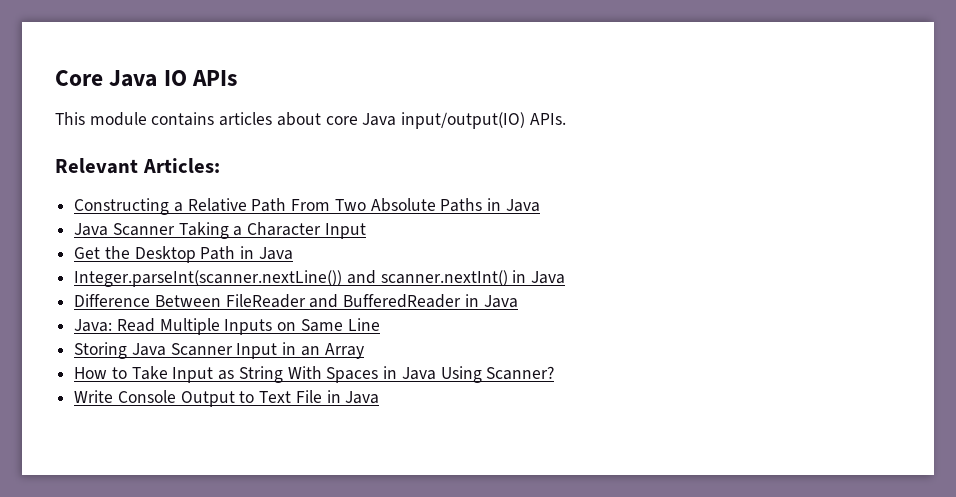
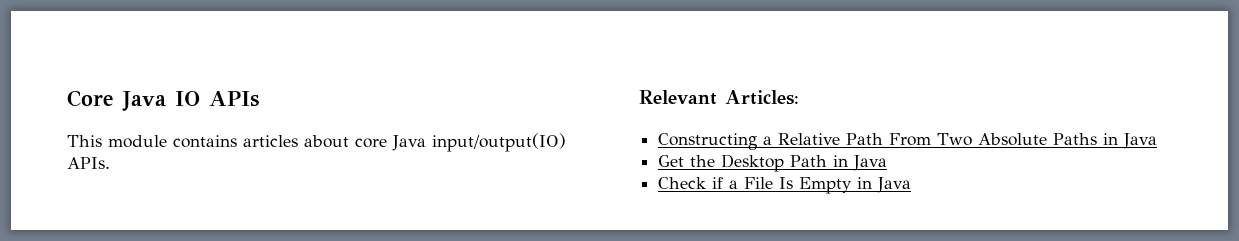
- Java Scanner Taking a Character Input
- Integer.parseInt(scanner.nextLine()) and scanner.nextInt() in Java
- Difference Between FileReader and BufferedReader in Java
- Java: Read Multiple Inputs on Same Line
- Storing Java Scanner Input in an Array
- How to Take Input as String With Spaces in Java Using Scanner?
- Write Console Output to Text File in Java
+ Check if a File Is Empty in Java

